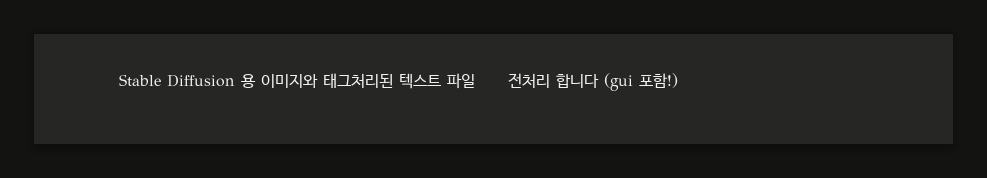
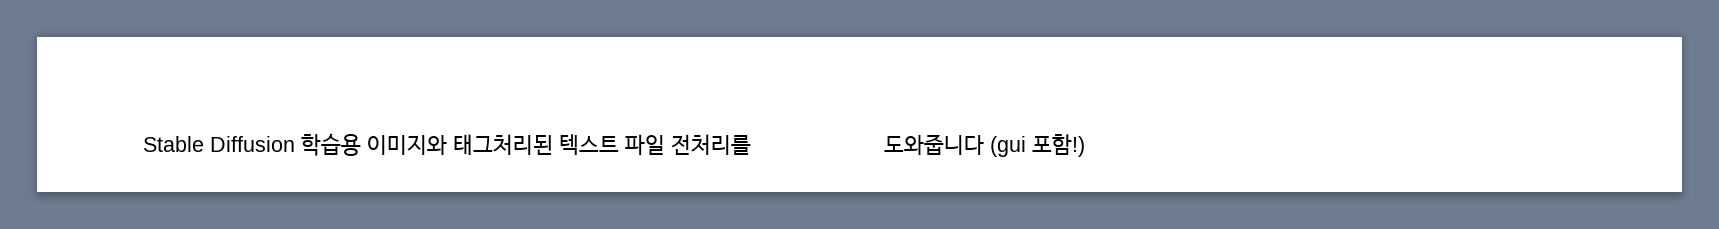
- Stable Diffusion 용 이미지와 태그처리된 텍스트 파일 전처리 합니다 (gui 포함!)
+ Stable Diffusion 학습용 이미지와 태그처리된 텍스트 파일 전처리를 도와줍니다 (gui 포함!)

